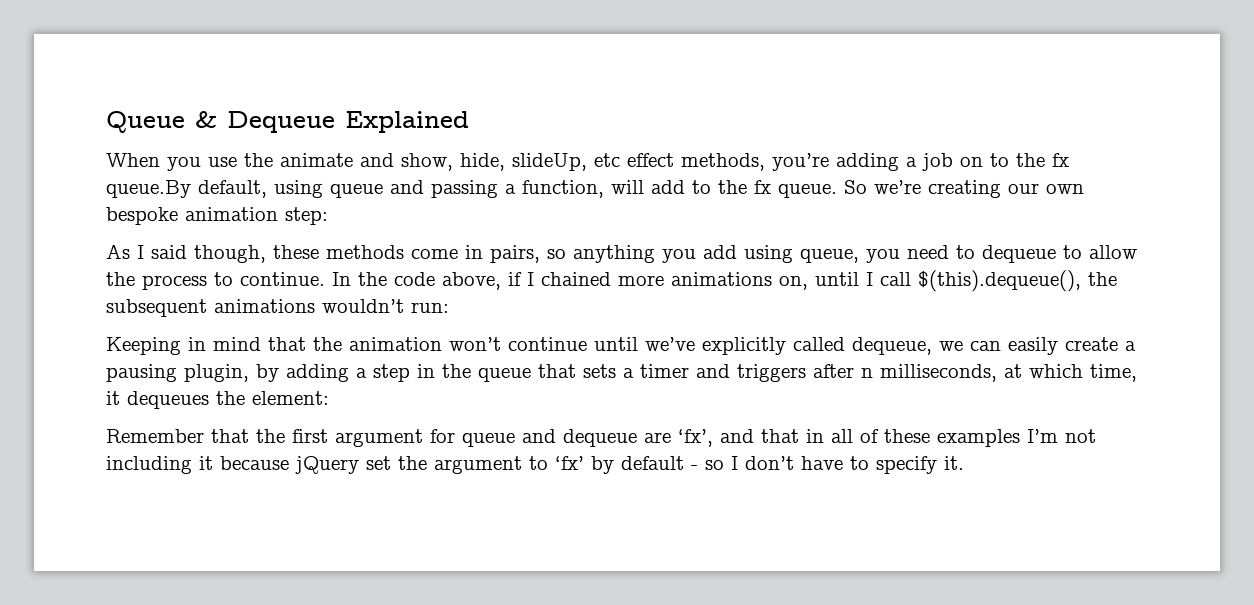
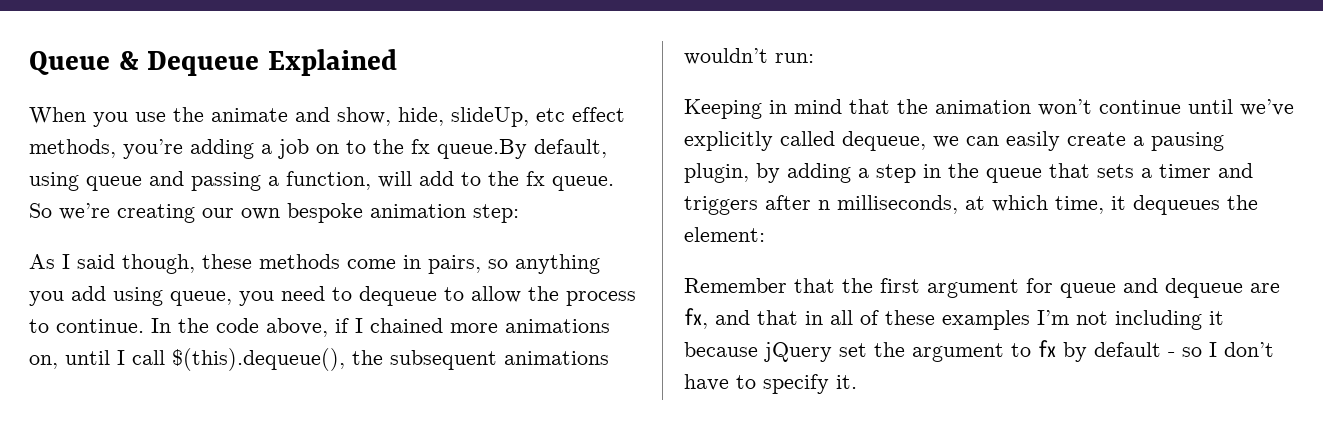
- Remember that the first argument for queue and dequeue are ‘fx’, and that in all of these examples I’m not including it because jQuery set the argument to ‘fx’ by default - so I don’t have to specify it.
+ Remember that the first argument for queue and dequeue are fx, and that in all of these examples I’m not including it because jQuery set the argument to fx by default - so I don’t have to specify it.

